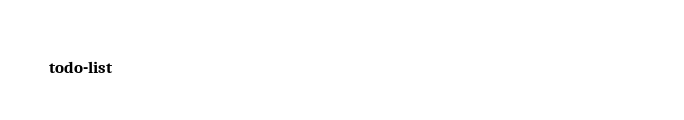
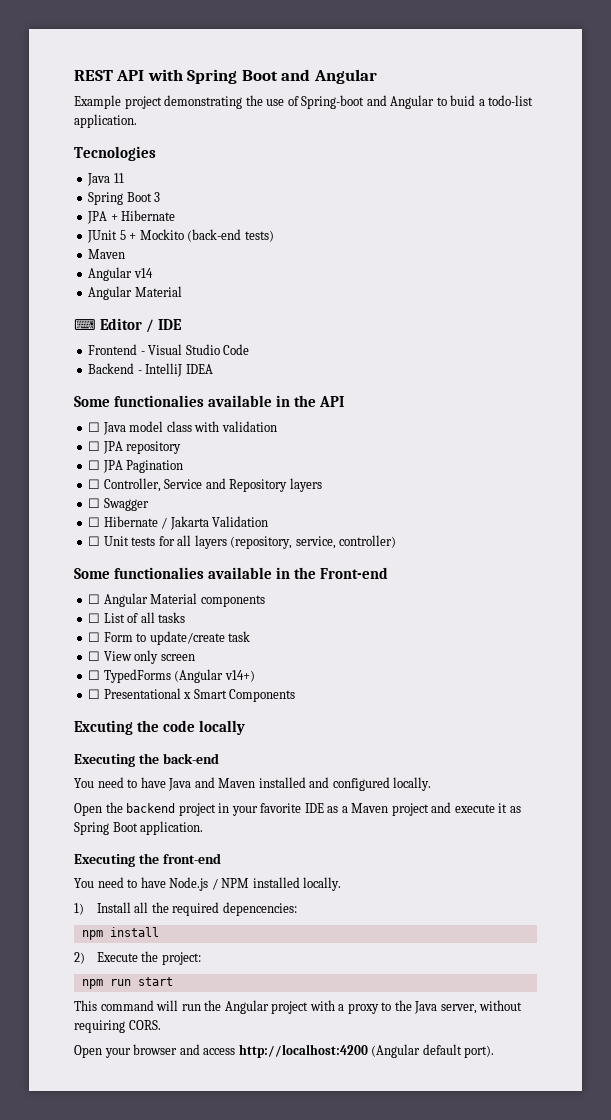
- todo-list
+ REST API with Spring Boot and Angular
+ Example project demonstrating the use of Spring-boot and Angular to buid a todo-list application.
+ Tecnologies
+ Java 11
+ Spring Boot 3
+ JPA + Hibernate
+ JUnit 5 + Mockito (back-end tests)
+ Maven
+ Angular v14
+ Angular Material
+ ⌨ Editor / IDE
+ Frontend - Visual Studio Code
+ Backend - IntelliJ IDEA
+ Some functionalies available in the API
+ ☐ Java model class with validation
+ ☐ JPA repository
+ ☐ JPA Pagination
+ ☐ Controller, Service and Repository layers
+ ☐ Swagger
+ ☐ Hibernate / Jakarta Validation
+ ☐ Unit tests for all layers (repository, service, controller)
+ Some functionalies available in the Front-end
+ ☐ Angular Material components
+ ☐ List of all tasks
+ ☐ Form to update/create task
+ ☐ View only screen
+ ☐ TypedForms (Angular v14+)
+ ☐ Presentational x Smart Components
+ Excuting the code locally
+ Executing the back-end
+ You need to have Java and Maven installed and configured locally.
+ Open the backend project in your favorite IDE as a Maven project and execute it as Spring Boot application.
+ Executing the front-end
+ You need to have Node.js / NPM installed locally.
+ 1) Install all the required depencencies:
+ npm install
+ 2) Execute the project:
+ npm run start
+ This command will run the Angular project with a proxy to the Java server, without requiring CORS.
+ Open your browser and access http://localhost:4200 (Angular default port).

